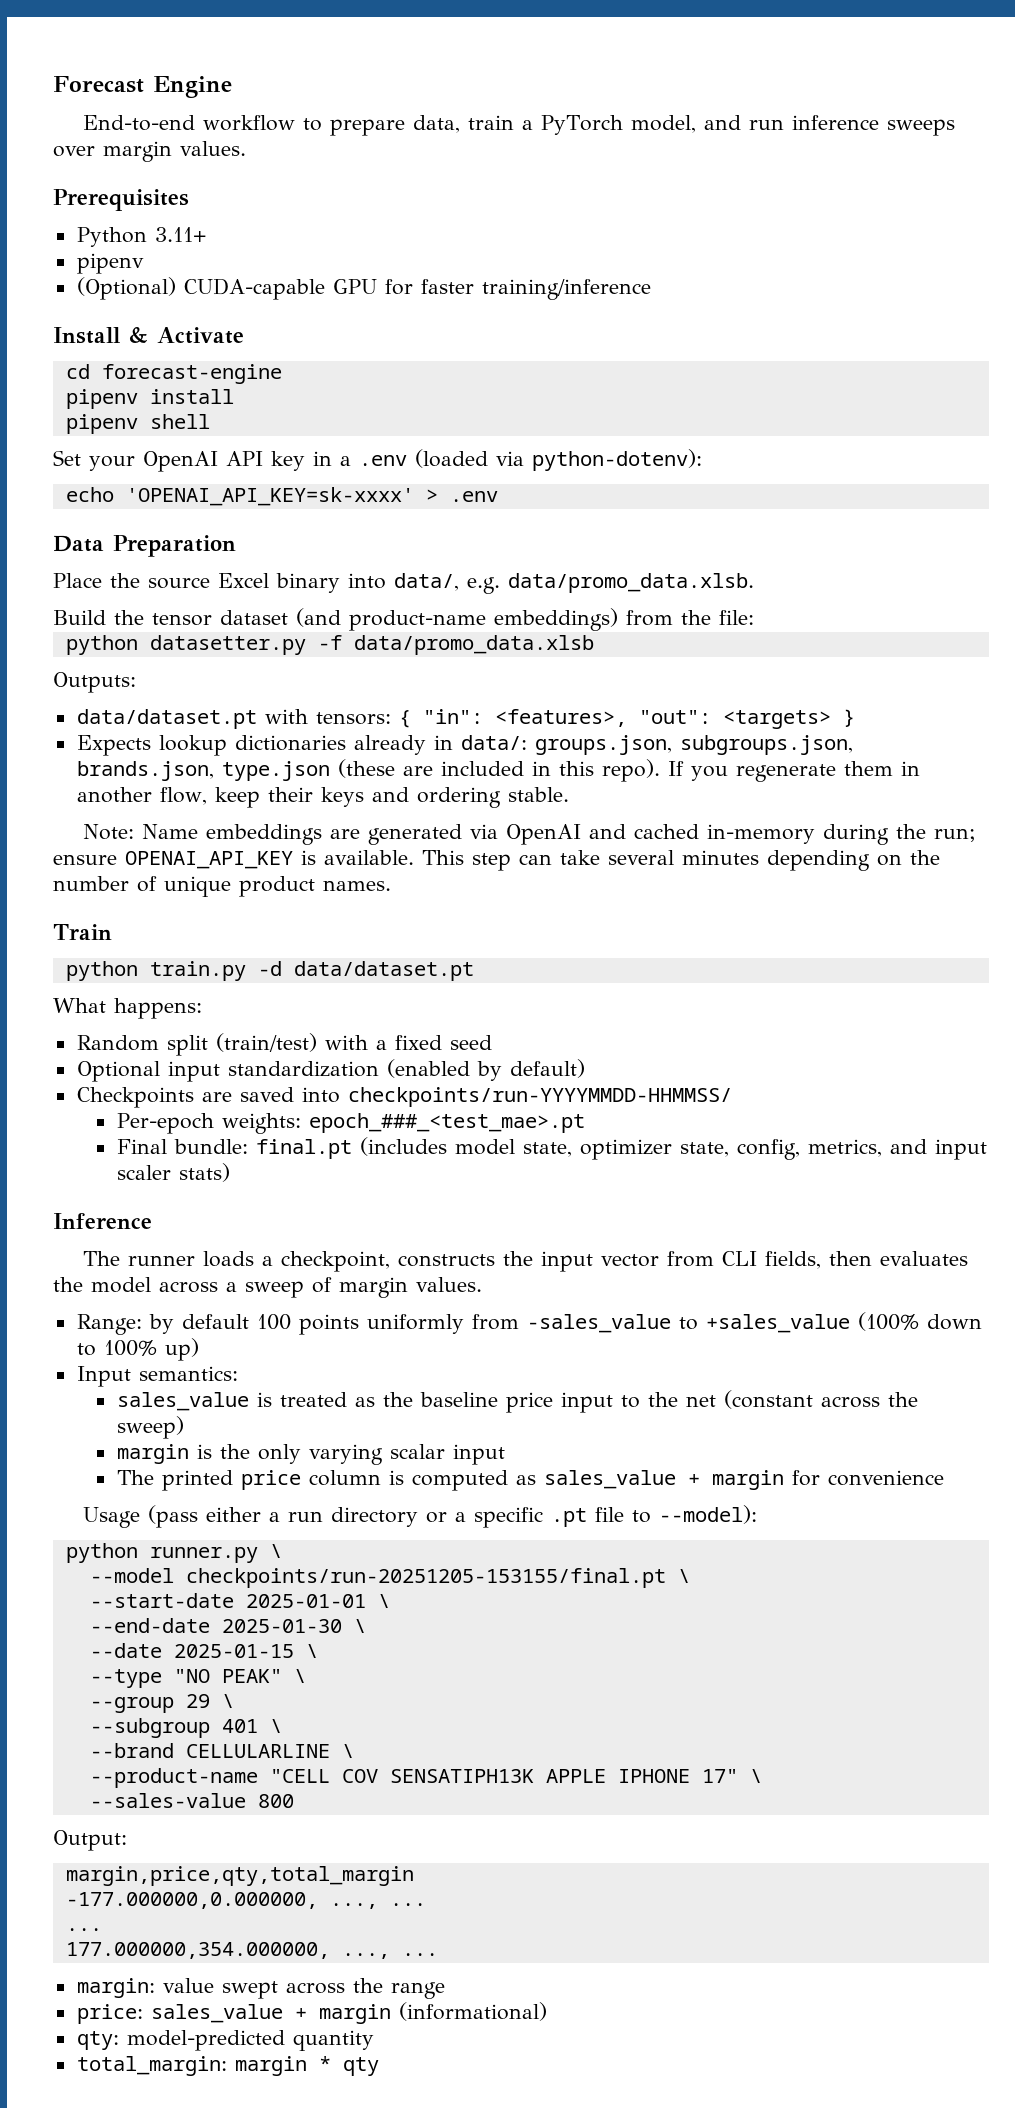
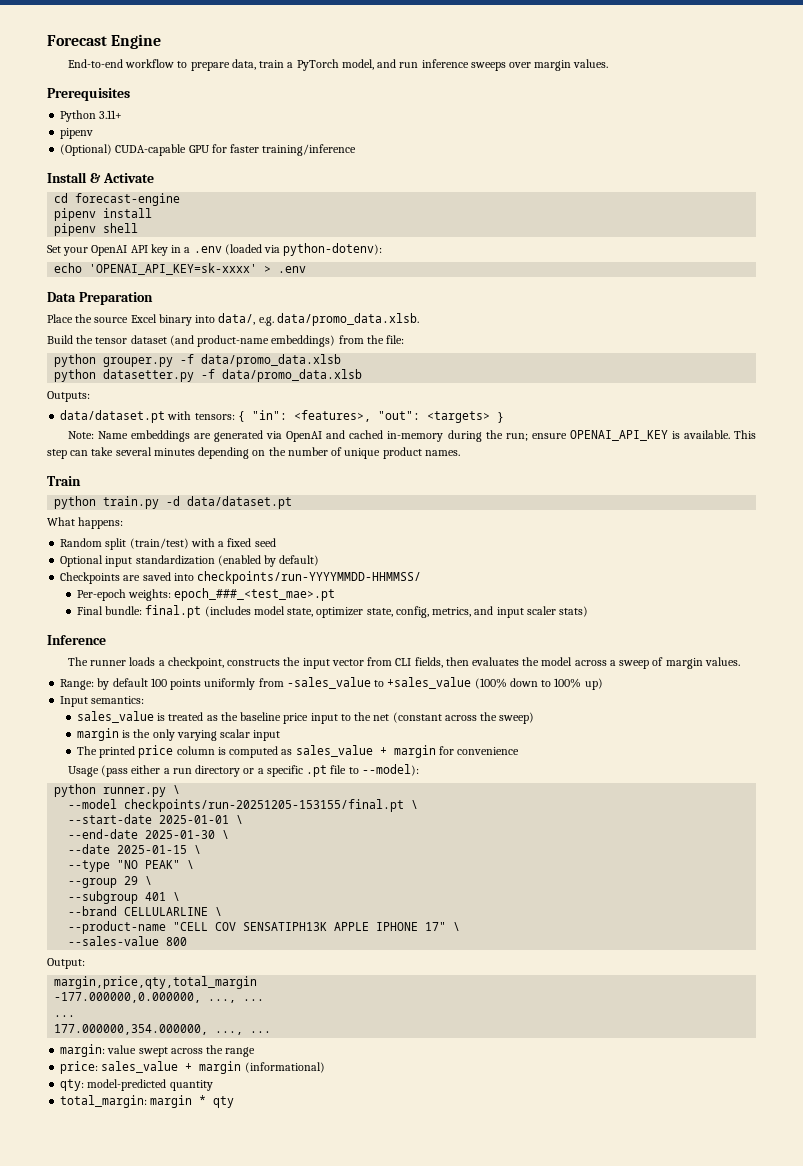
+ python grouper.py -f data/promo_data.xlsb
- Expects lookup dictionaries already in data/: groups.json, subgroups.json, brands.json, type.json (these are included in this repo). If you regenerate them in another flow, keep their keys and ordering stable.

